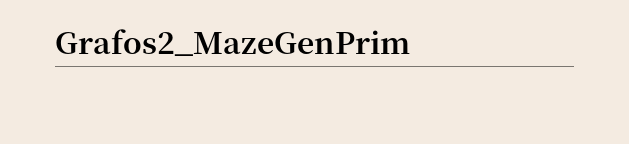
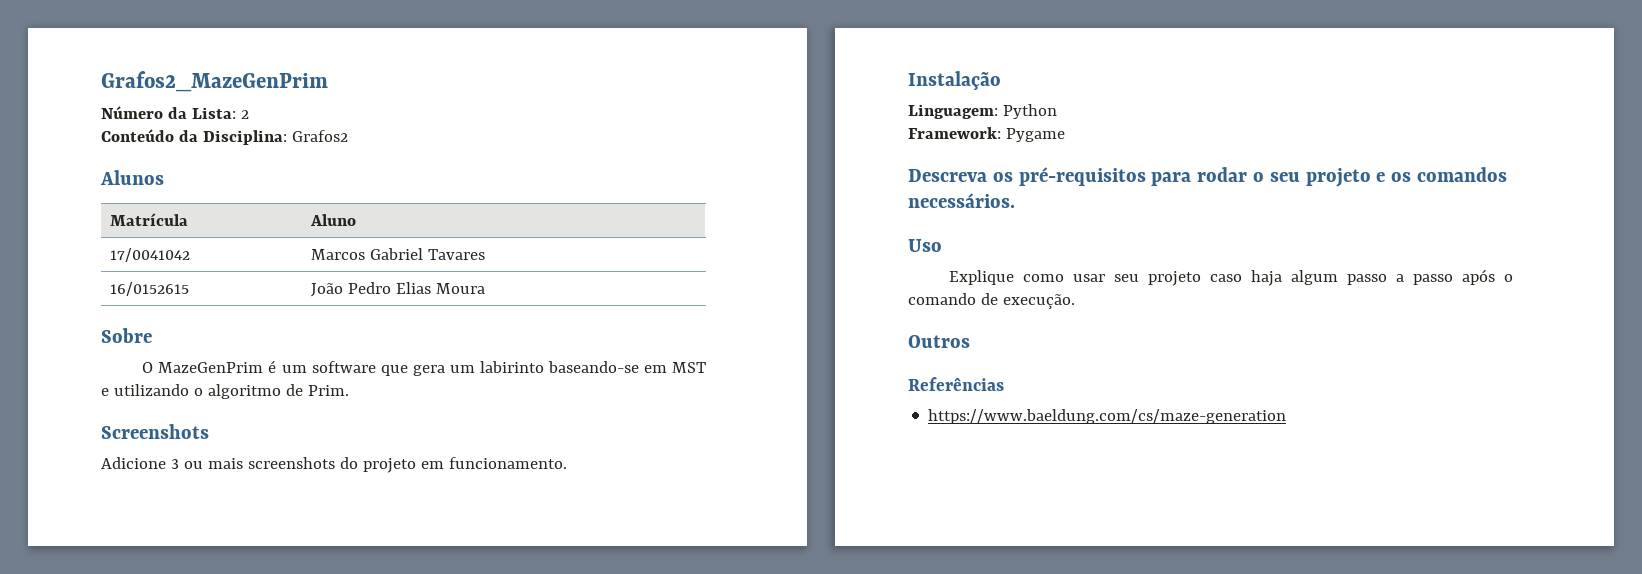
+ Número da Lista: 2
+ Conteúdo da Disciplina: Grafos2
+ Alunos
+ Matrícula | Aluno
+ 17/0041042 | Marcos Gabriel Tavares
+ 16/0152615 | João Pedro Elias Moura
+ Sobre
+ O MazeGenPrim é um software que gera um labirinto baseando-se em MST e utilizando o algoritmo de Prim.
+ Screenshots
+ Adicione 3 ou mais screenshots do projeto em funcionamento.
+ Instalação
+ Linguagem: Python
+ Framework: Pygame
+ Descreva os pré-requisitos para rodar o seu projeto e os comandos necessários.
+ Uso
+ Explique como usar seu projeto caso haja algum passo a passo após o comando de execução.
+ Outros
+ Referências
+ https://www.baeldung.com/cs/maze-generation

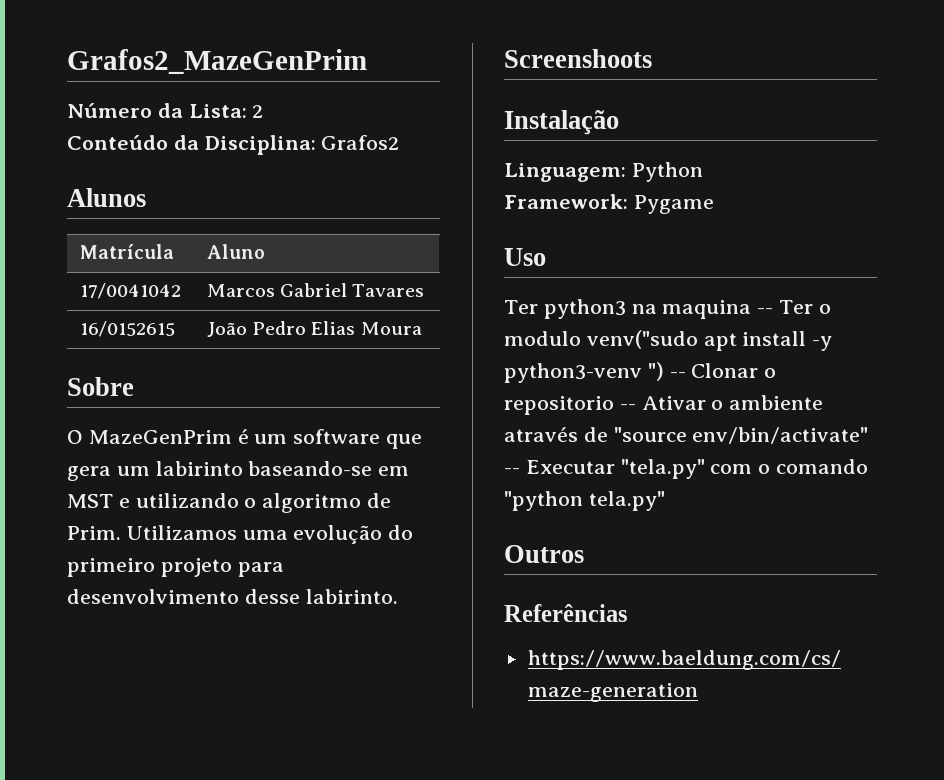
- O MazeGenPrim é um software que gera um labirinto baseando-se em MST e utilizando o algoritmo de Prim.
- Screenshots
- Adicione 3 ou mais screenshots do projeto em funcionamento.
+ O MazeGenPrim é um software que gera um labirinto baseando-se em MST e utilizando o algoritmo de Prim. Utilizamos uma evolução do primeiro projeto para desenvolvimento desse labirinto.
+ Screenshoots
- Descreva os pré-requisitos para rodar o seu projeto e os comandos necessários.
  Uso
- Explique como usar seu projeto caso haja algum passo a passo após o comando de execução.
+ Ter python3 na maquina -- Ter o modulo venv("sudo apt install -y python3-venv ") -- Clonar o repositorio -- Ativar o ambiente através de "source env/bin/activate" -- Executar "tela.py" com o comando "python tela.py"

